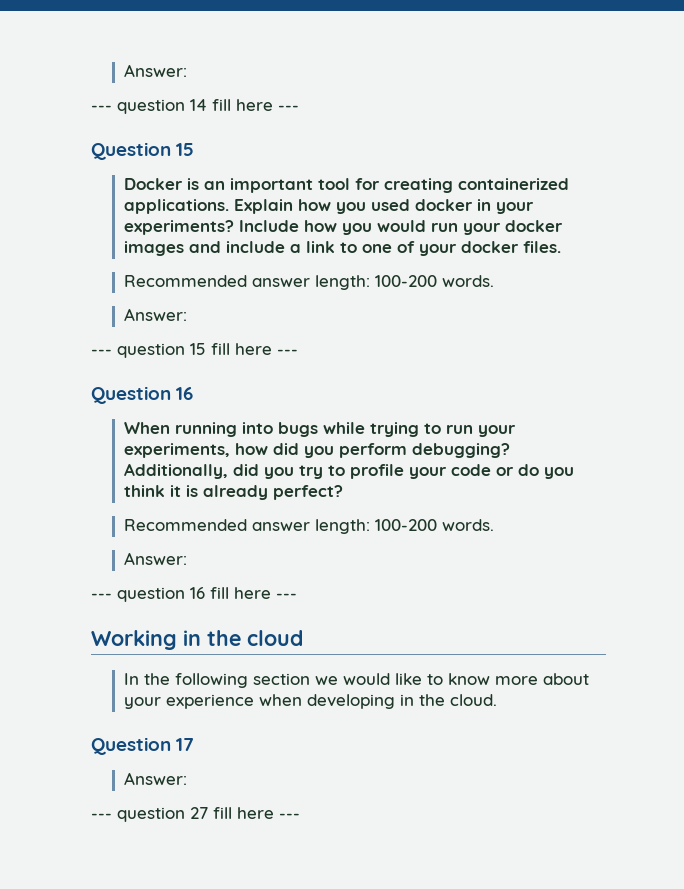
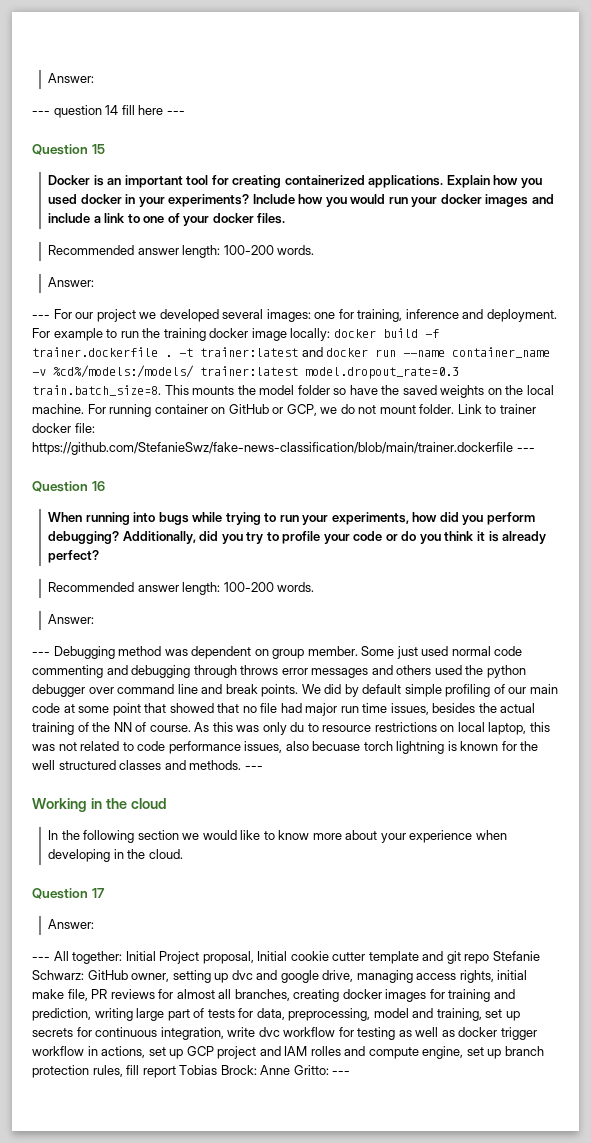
- --- question 15 fill here ---
+ --- For our project we developed several images: one for training, inference and deployment. For example to run the training docker image locally: docker build -f trainer.dockerfile . -t trainer:latest and docker run --name container_name -v %cd%/models:/models/ trainer:latest model.dropout_rate=0.3 train.batch_size=8. This mounts the model folder so have the saved weights on the local machine. For running container on GitHub or GCP, we do not mount folder. Link to trainer docker file: https://github.com/StefanieSwz/fake-news-classification/blob/main/trainer.dockerfile ---
- --- question 16 fill here ---
+ --- Debugging method was dependent on group member. Some just used normal code commenting and debugging through throws error messages and others used the python debugger over command line and break points. We did by default simple profiling of our main code at some point that showed that no file had major run time issues, besides the actual training of the NN of course. As this was only du to resource restrictions on local laptop, this was not related to code performance issues, also becuase torch lightning is known for the well structured classes and methods. ---
- --- question 27 fill here ---
+ --- All together: Initial Project proposal, Initial cookie cutter template and git repo Stefanie Schwarz: GitHub owner, setting up dvc and google drive, managing access rights, initial make file, PR reviews for almost all branches, creating docker images for training and prediction, writing large part of tests for data, preprocessing, model and training, set up secrets for continuous integration, write dvc workflow for testing as well as docker trigger workflow in actions, set up GCP project and IAM rolles and compute engine, set up branch protection rules, fill report Tobias Brock: Anne Gritto: ---

